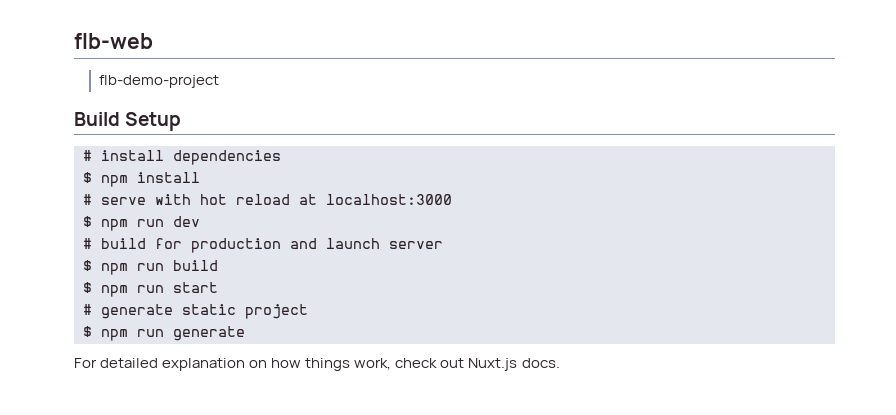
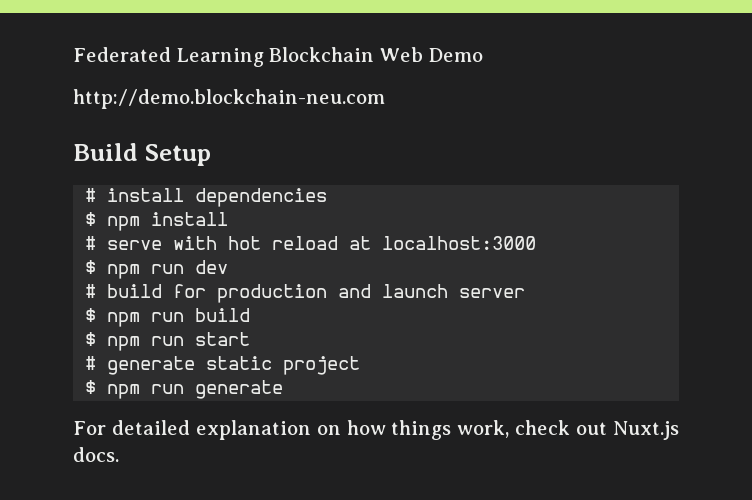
- flb-web
- flb-demo-project
+ Federated Learning Blockchain Web Demo
+ http://demo.blockchain-neu.com

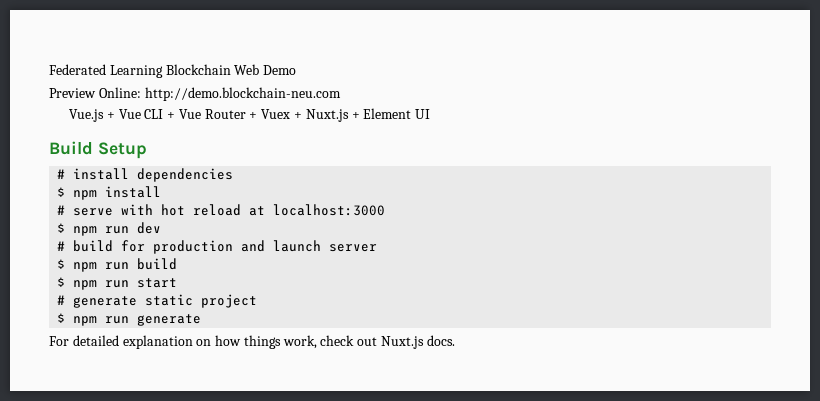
- http://demo.blockchain-neu.com
+ Preview Online: http://demo.blockchain-neu.com
+ Vue.js + Vue CLI + Vue Router + Vuex + Nuxt.js + Element UI

